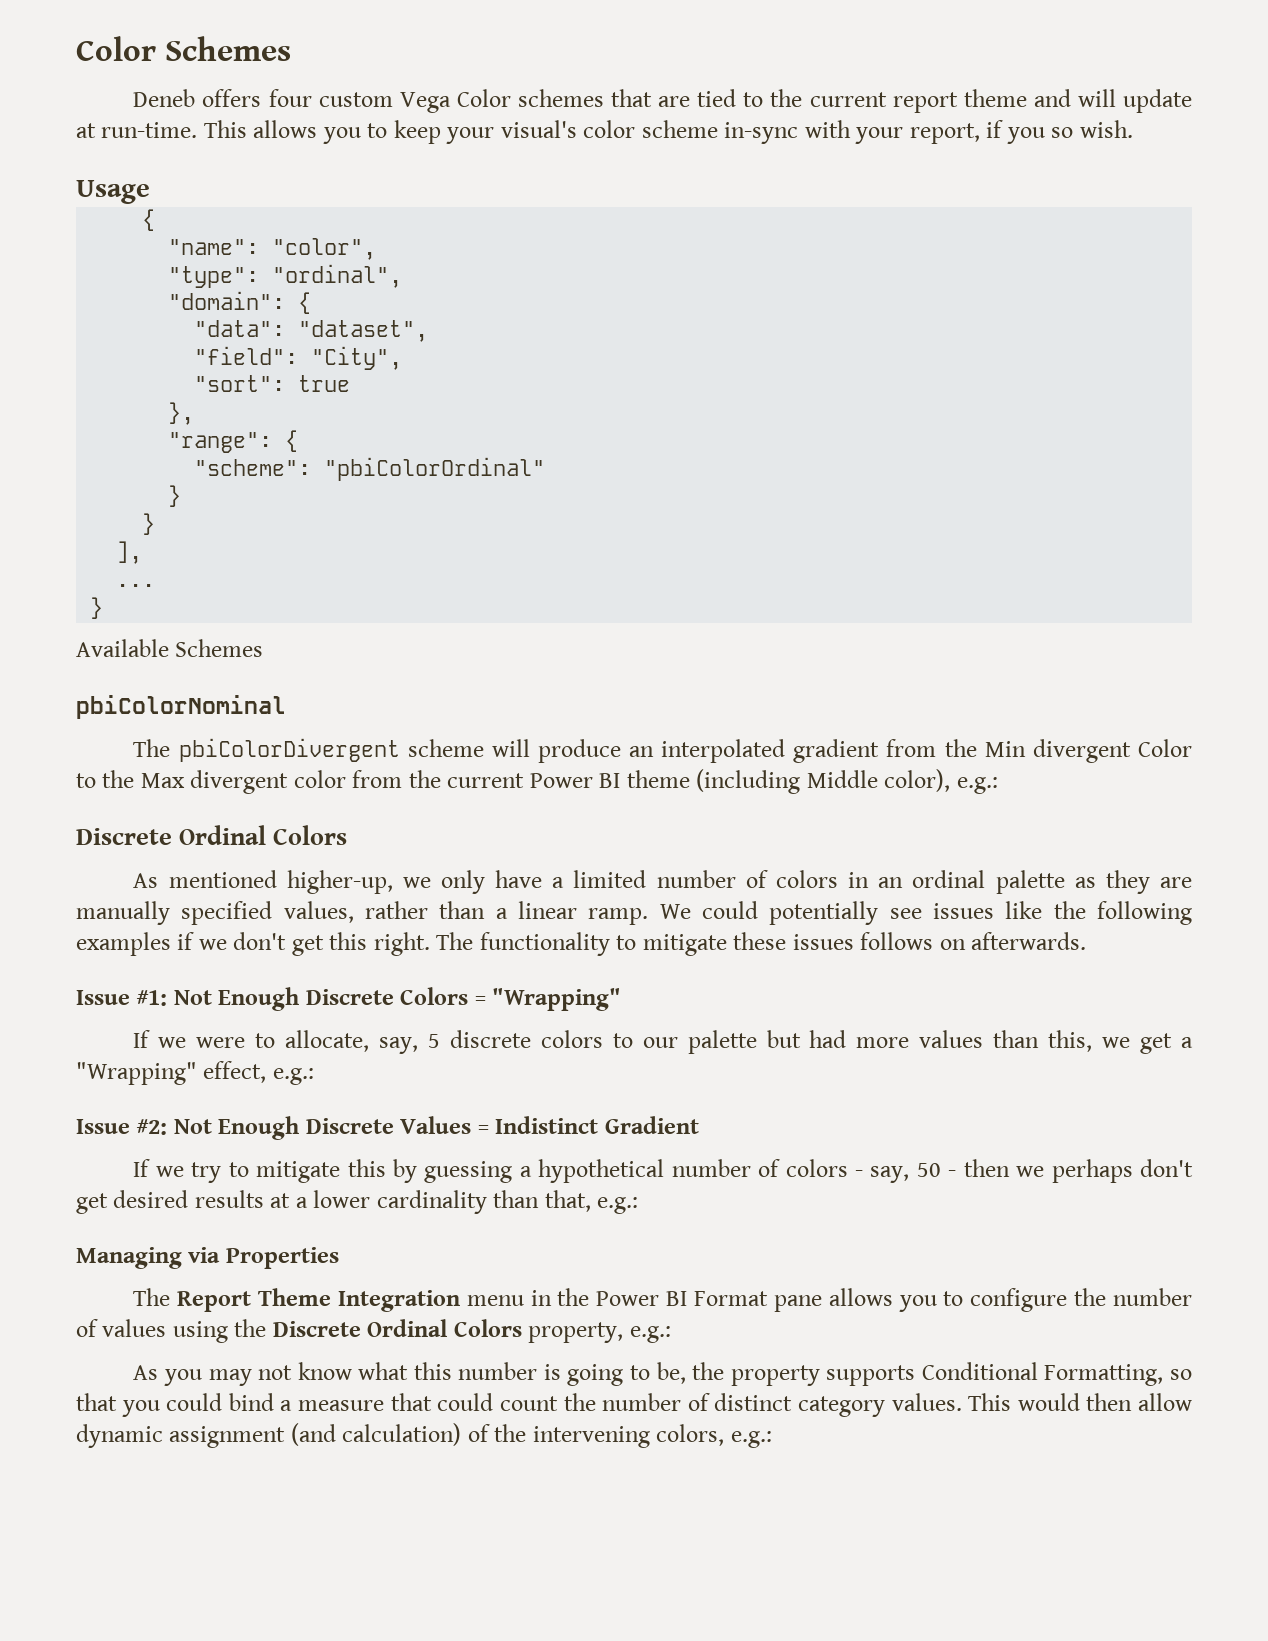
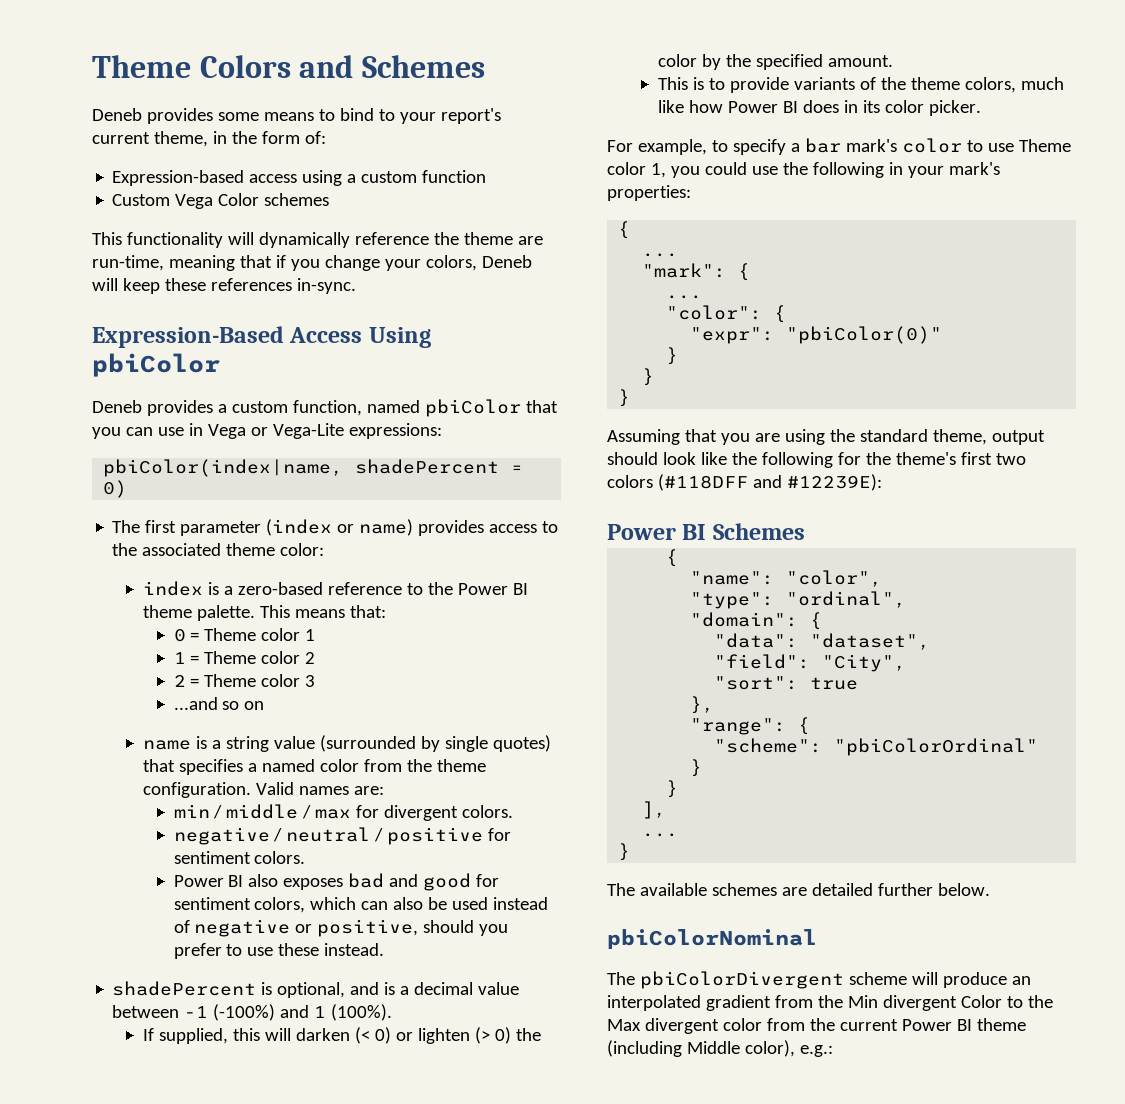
- Color Schemes
+ Theme Colors and Schemes
- Deneb offers four custom Vega Color schemes that are tied to the current report theme and will update at run-time. This allows you to keep your visual's color scheme in-sync with your report, if you so wish.
- Usage
+ Deneb provides some means to bind to your report's current theme, in the form of:
+ Expression-based access using a custom function
+ Custom Vega Color schemes
+ This functionality will dynamically reference the theme are run-time, meaning that if you change your colors, Deneb will keep these references in-sync.
+ Expression-Based Access Using pbiColor
+ Deneb provides a custom function, named pbiColor that you can use in Vega or Vega-Lite expressions:
+ pbiColor(index|name, shadePercent = 0)
+ The first parameter (index or name) provides access to the associated theme color:
+ index is a zero-based reference to the Power BI theme palette. This means that:
+ 0 = Theme color 1
+ 1 = Theme color 2
+ 2 = Theme color 3
+ ...and so on
+ name is a string value (surrounded by single quotes) that specifies a named color from the theme configuration. Valid names are:
+ min / middle / max for divergent colors.
+ negative / neutral / positive for sentiment colors.
+ Power BI also exposes bad and good for sentiment colors, which can also be used instead of negative or positive, should you prefer to use these instead.
+ shadePercent is optional, and is a decimal value between -1 (-100%) and 1 (100%).
+ If supplied, this will darken (< 0) or lighten (> 0) the color by the specified amount.
+ This is to provide variants of the theme colors, much like how Power BI does in its color picker.
+ For example, to specify a bar mark's color to use Theme color 1, you could use the following in your mark's properties:
+ {
+ ...
+ "mark": {
+ ...
+ "color": {
+ "expr": "pbiColor(0)"
+ }
+ }
+ }
+ Assuming that you are using the standard theme, output should look like the following for the theme's first two colors (#118DFF and #12239E):
+ Power BI Schemes
- Available Schemes
+ The available schemes are detailed further below.
  The pbiColorDivergent scheme will produce an interpolated gradient from the Min divergent Color to the Max divergent color from the current Power BI theme (including Middle color), e.g.:
- Discrete Ordinal Colors
- As mentioned higher-up, we only have a limited number of colors in an ordinal palette as they are manually specified values, rather than a linear ramp. We could potentially see issues like the following examples if we don't get this right. The functionality to mitigate these issues follows on afterwards.
- Issue #1: Not Enough Discrete Colors = "Wrapping"
- If we were to allocate, say, 5 discrete colors to our palette but had more values than this, we get a "Wrapping" effect, e.g.:
- Issue #2: Not Enough Discrete Values = Indistinct Gradient
- If we try to mitigate this by guessing a hypothetical number of colors - say, 50 - then we perhaps don't get desired results at a lower cardinality than that, e.g.:
- Managing via Properties
- The Report Theme Integration menu in the Power BI Format pane allows you to configure the number of values using the Discrete Ordinal Colors property, e.g.:
- As you may not know what this number is going to be, the property supports Conditional Formatting, so that you could bind a measure that could count the number of distinct category values. This would then allow dynamic assignment (and calculation) of the intervening colors, e.g.:

